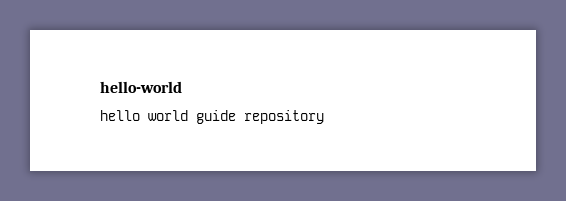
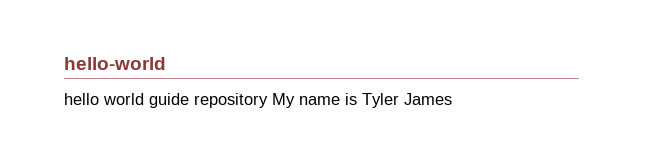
- hello world guide repository
+ hello world guide repository My name is Tyler James

